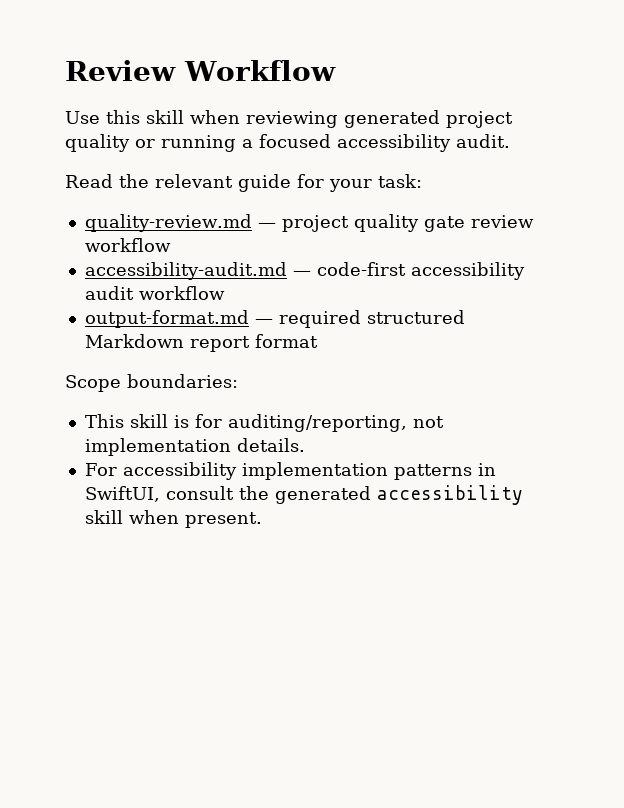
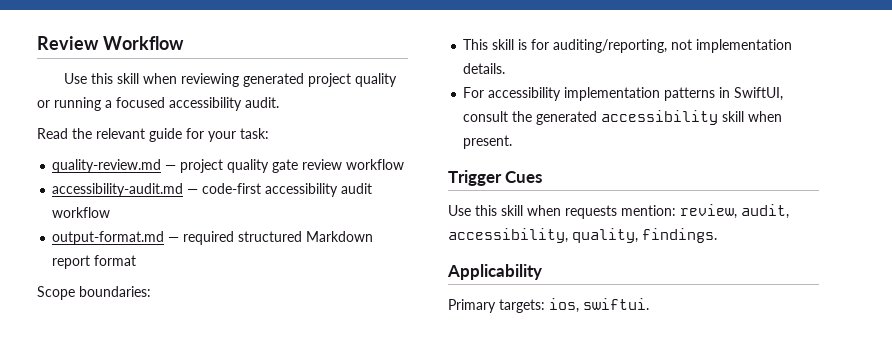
+ Trigger Cues
+ Use this skill when requests mention: review, audit, accessibility, quality, findings.
+ Applicability
+ Primary targets: ios, swiftui.

